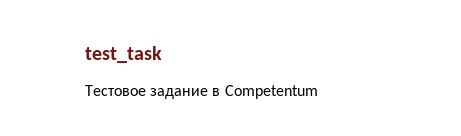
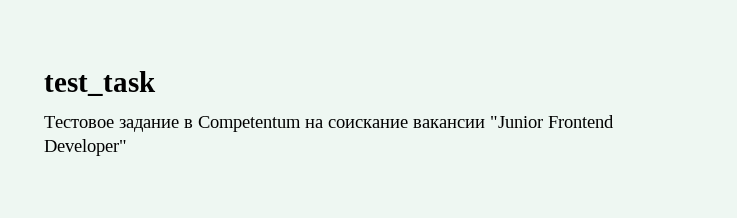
- Тестовое задание в Competentum
+ Тестовое задание в Competentum на соискание вакансии "Junior Frontend Developer"

